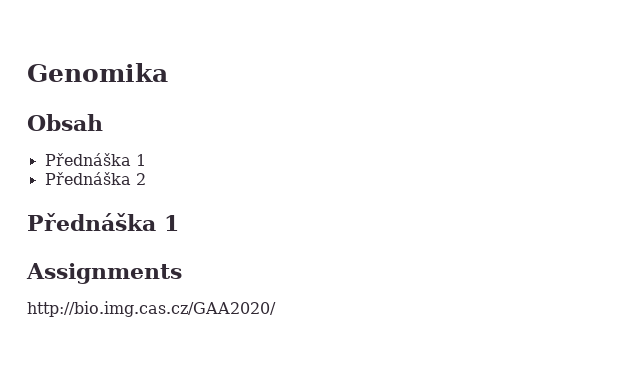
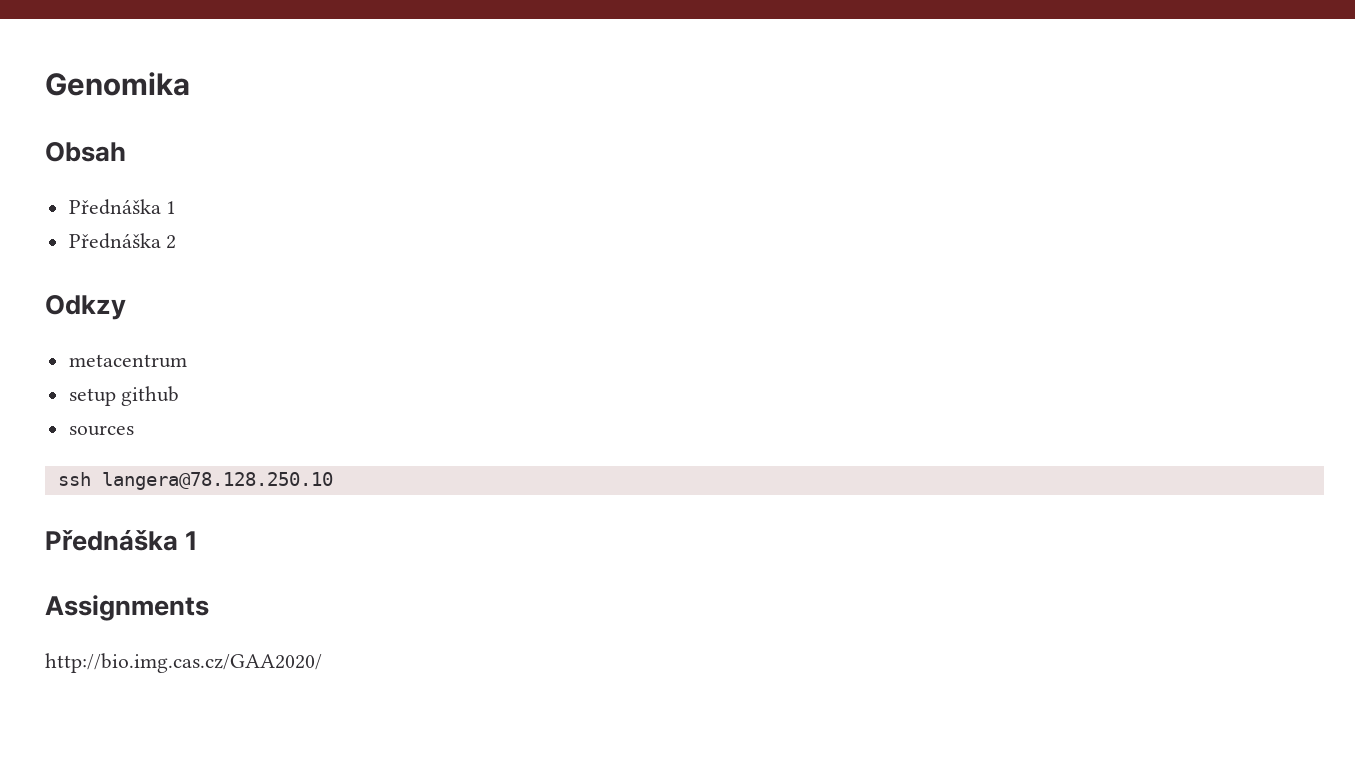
+ Odkzy
+ metacentrum
+ setup github
+ sources
+ ssh langera@78.128.250.10

